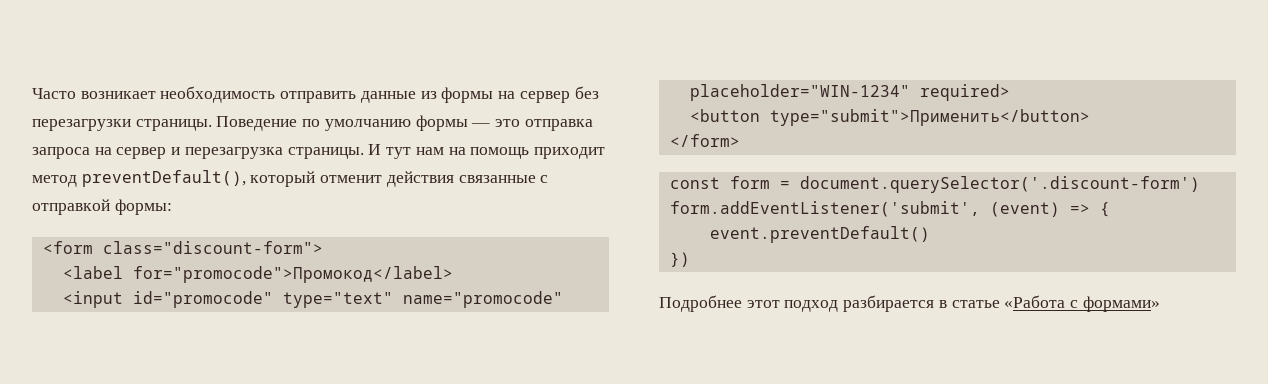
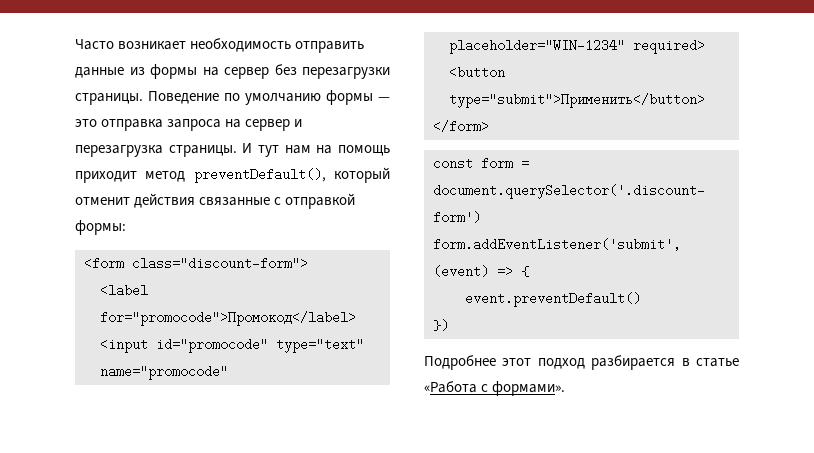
- Подробнее этот подход разбирается в статье «Работа с формами»
+ Подробнее этот подход разбирается в статье «Работа с формами».

